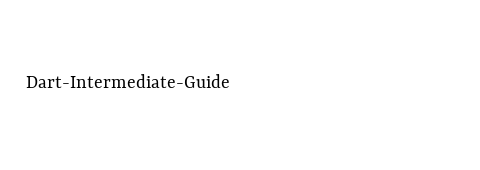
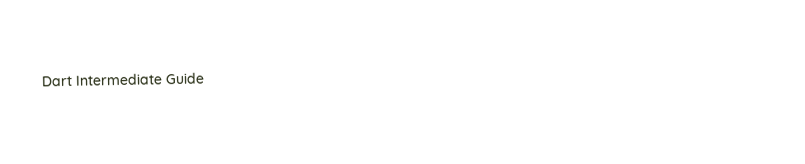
- Dart-Intermediate-Guide
+ Dart Intermediate Guide

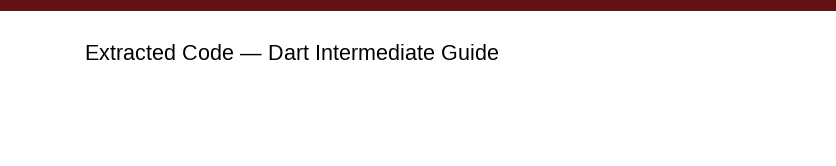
- Dart Intermediate Guide
+ Extracted Code — Dart Intermediate Guide

